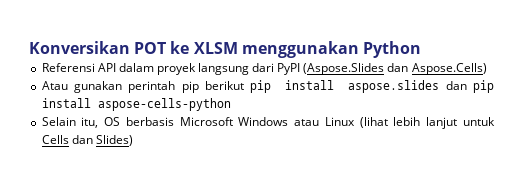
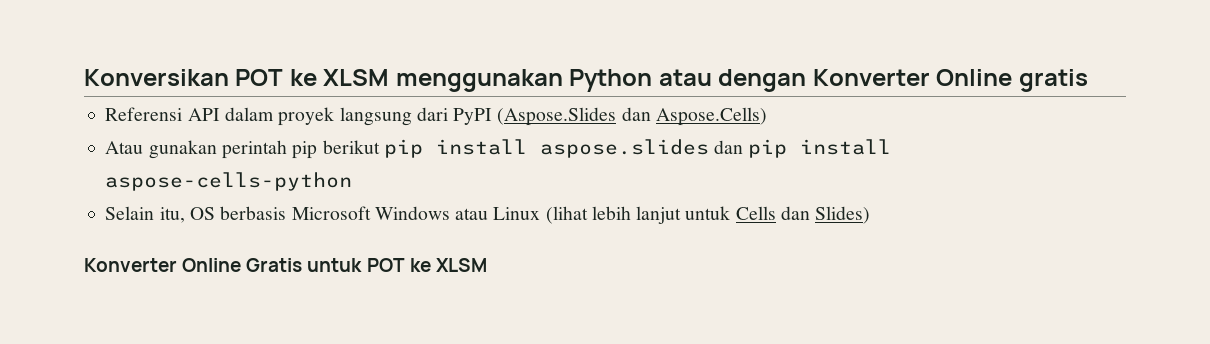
- Konversikan POT ke XLSM menggunakan Python
+ Konversikan POT ke XLSM menggunakan Python atau dengan Konverter Online gratis
+ Konverter Online Gratis untuk POT ke XLSM

